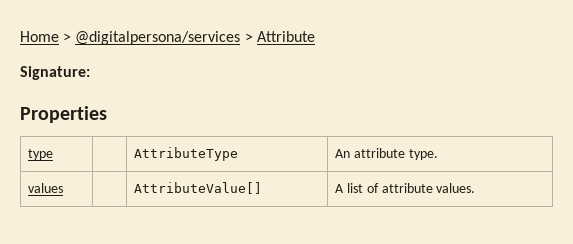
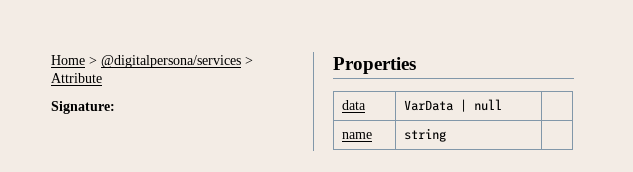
- type | | AttributeType | An attribute type.
- values | | AttributeValue[] | A list of attribute values.
+ data | VarData | null |
+ name | string |

